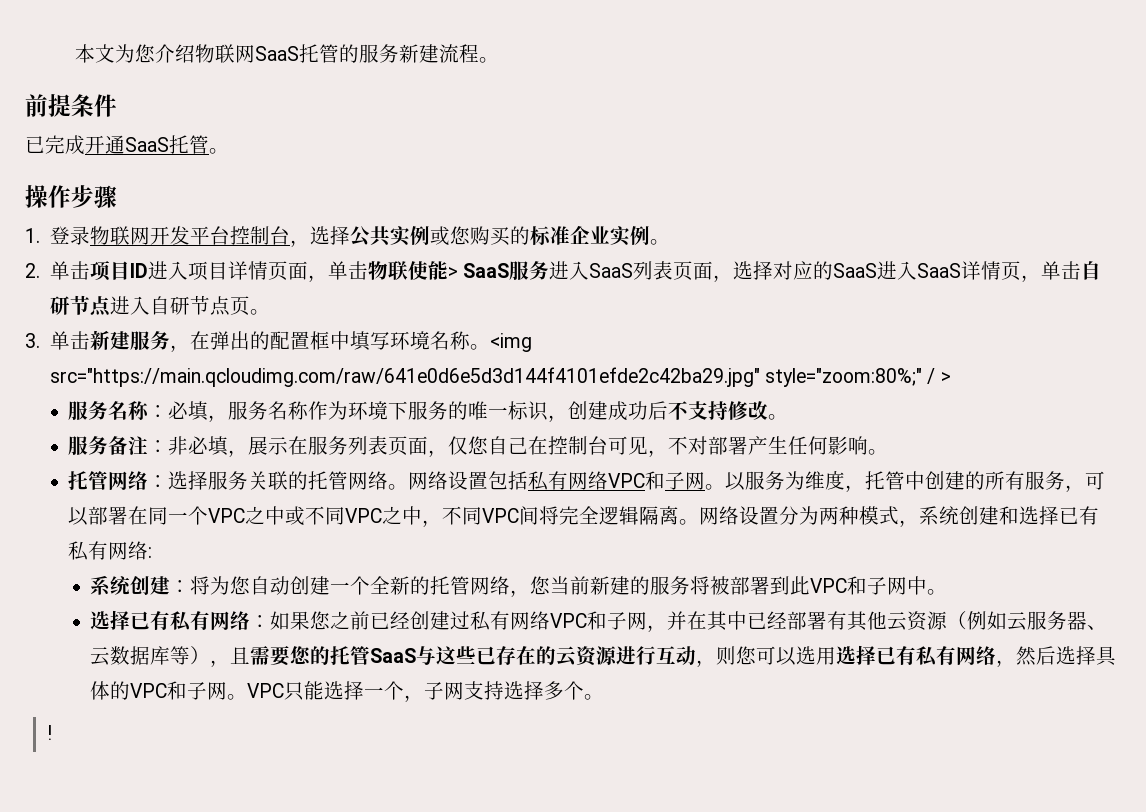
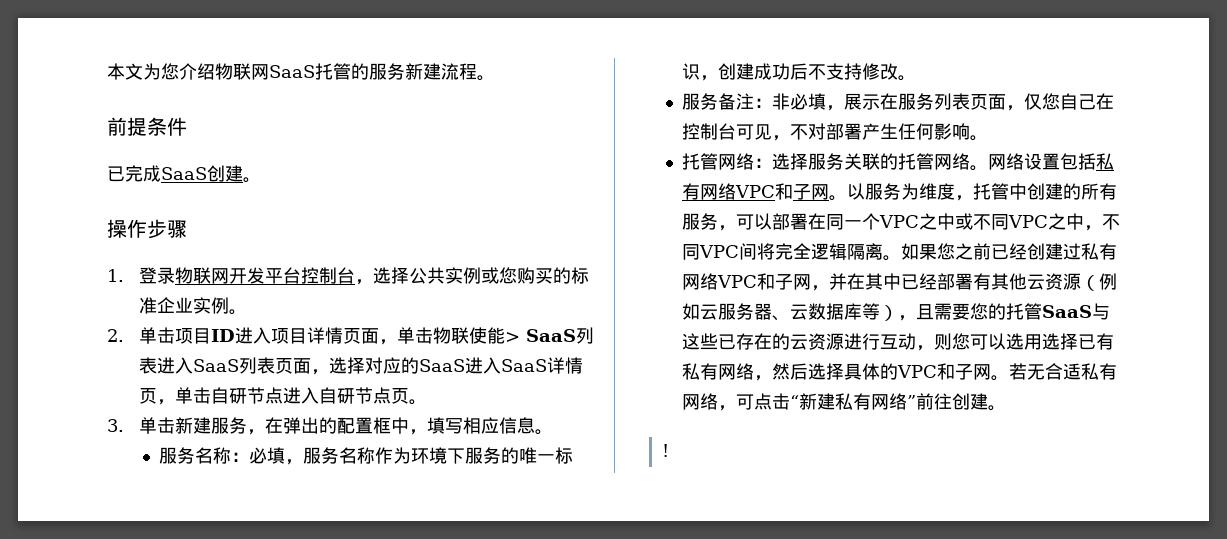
- 已完成开通SaaS托管。
+ 已完成SaaS创建。
- 2.单击项目ID进入项目详情页面，单击物联使能> SaaS服务进入SaaS列表页面，选择对应的SaaS进入SaaS详情页，单击自研节点进入自研节点页。
+ 2.单击项目ID进入项目详情页面，单击物联使能> SaaS列表进入SaaS列表页面，选择对应的SaaS进入SaaS详情页，单击自研节点进入自研节点页。
- 3.单击新建服务，在弹出的配置框中填写环境名称。<img src="https://main.qcloudimg.com/raw/641e0d6e5d3d144f4101efde2c42ba29.jpg" style="zoom:80%;" / >
+ 3.单击新建服务，在弹出的配置框中，填写相应信息。
- 网络设置分为两种模式，系统创建和选择已有私有网络:
- 系统创建：将为您自动创建一个全新的托管网络，您当前新建的服务将被部署到此VPC和子网中。
- 选择已有私有网络：如果您之前已经创建过私有网络VPC和子网，并在其中已经部署有其他云资源（例如云服务器、云数据库等），且需要您的托管SaaS与这些已存在的云资源进行互动，则您可以选用选择已有私有网络，然后选择具体的VPC和子网。
+ 如果您之前已经创建过私有网络VPC和子网，并在其中已经部署有其他云资源（例如云服务器、云数据库等），且需要您的托管SaaS与这些已存在的云资源进行互动，则您可以选用选择已有私有网络，然后选择具体的VPC和子网。
- VPC只能选择一个，子网支持选择多个。
+ 若无合适私有网络，可点击“新建私有网络”前往创建。

